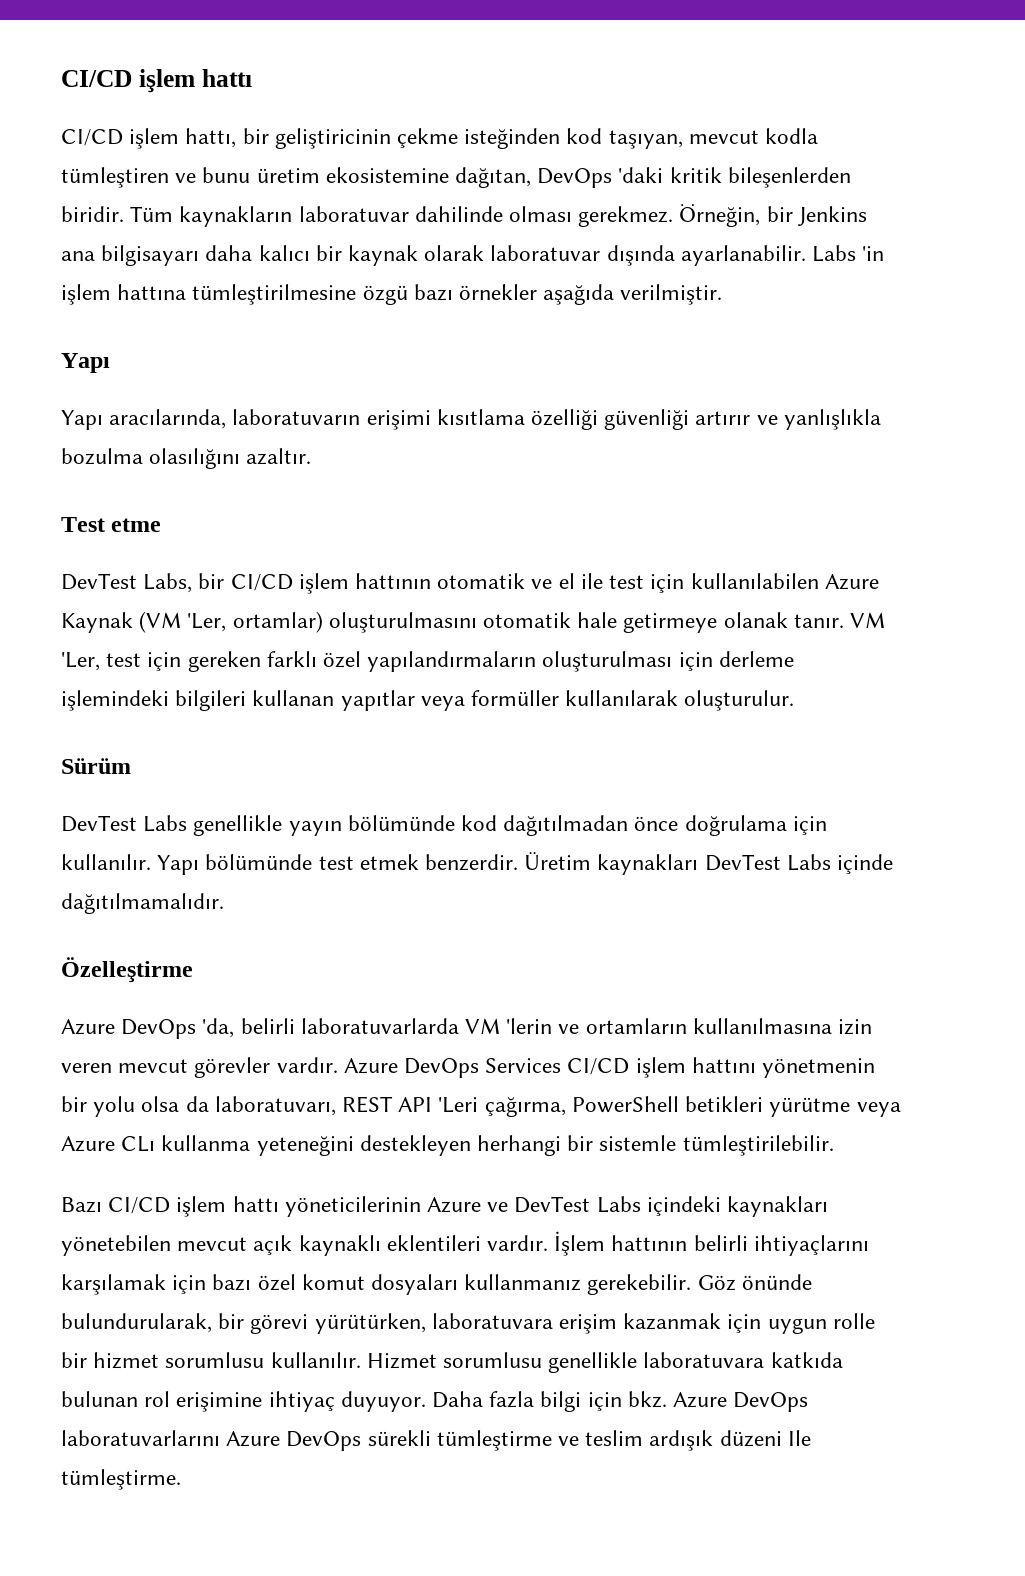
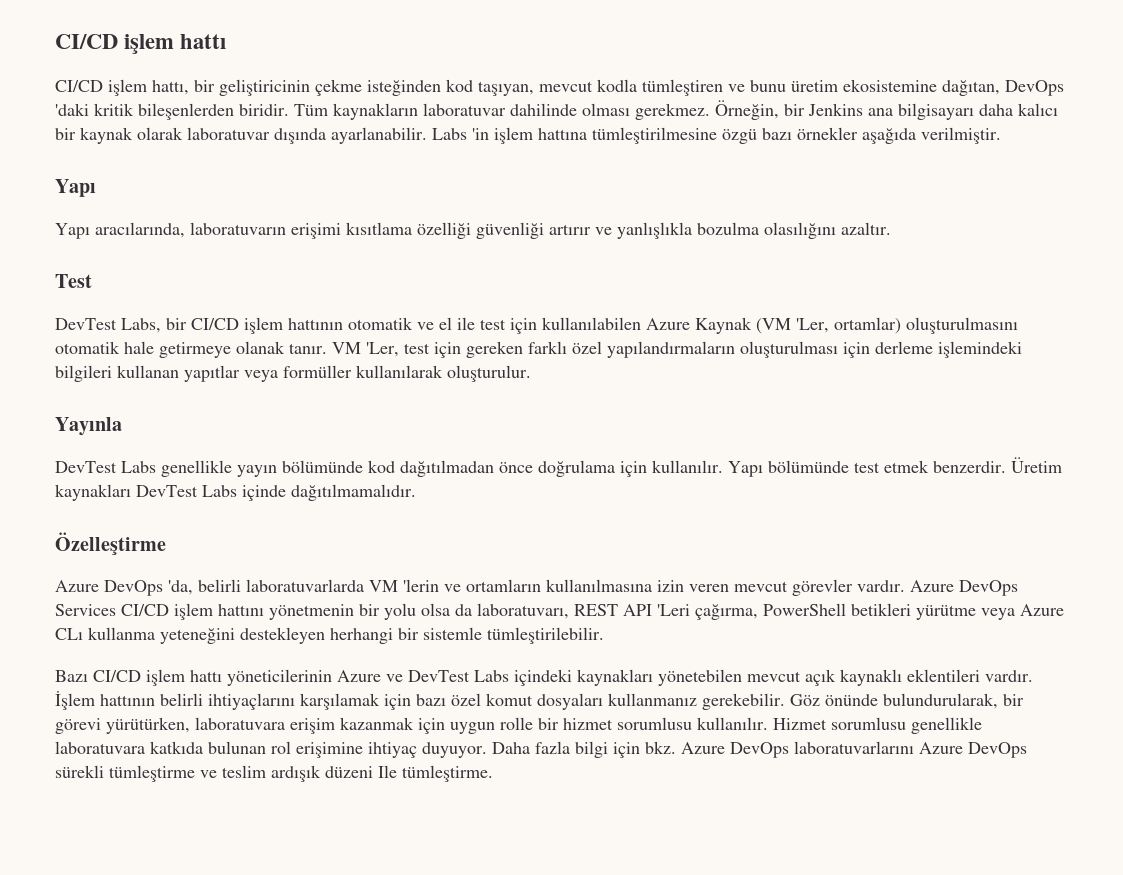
- Test etme
+ Test
- Sürüm
+ Yayınla

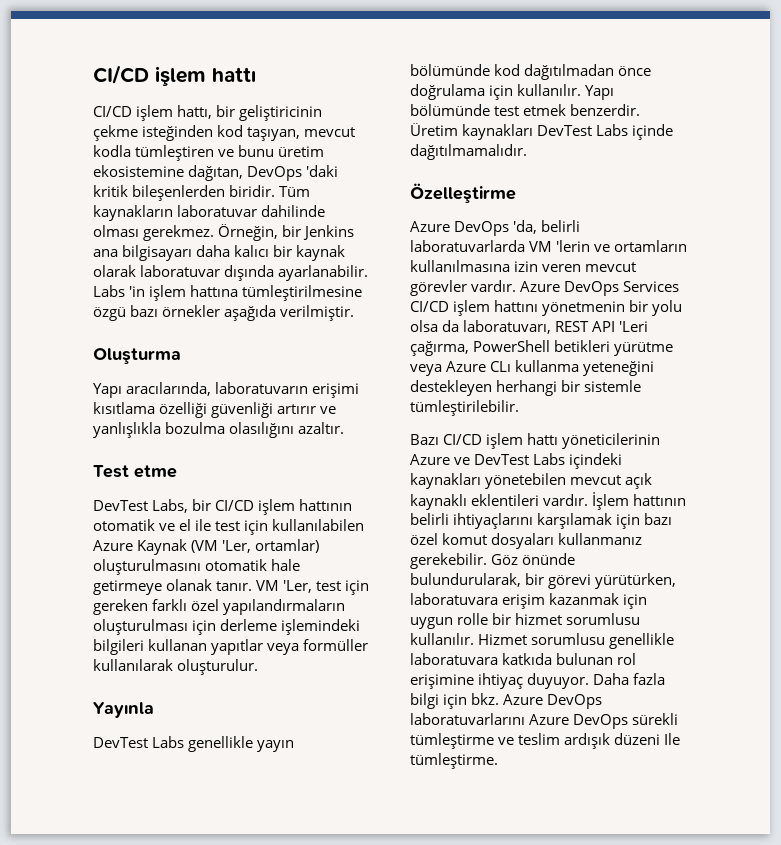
  Labs 'in işlem hattına tümleştirilmesine özgü bazı örnekler aşağıda verilmiştir.
- Yapı
+ Oluşturma
- Test
+ Test etme

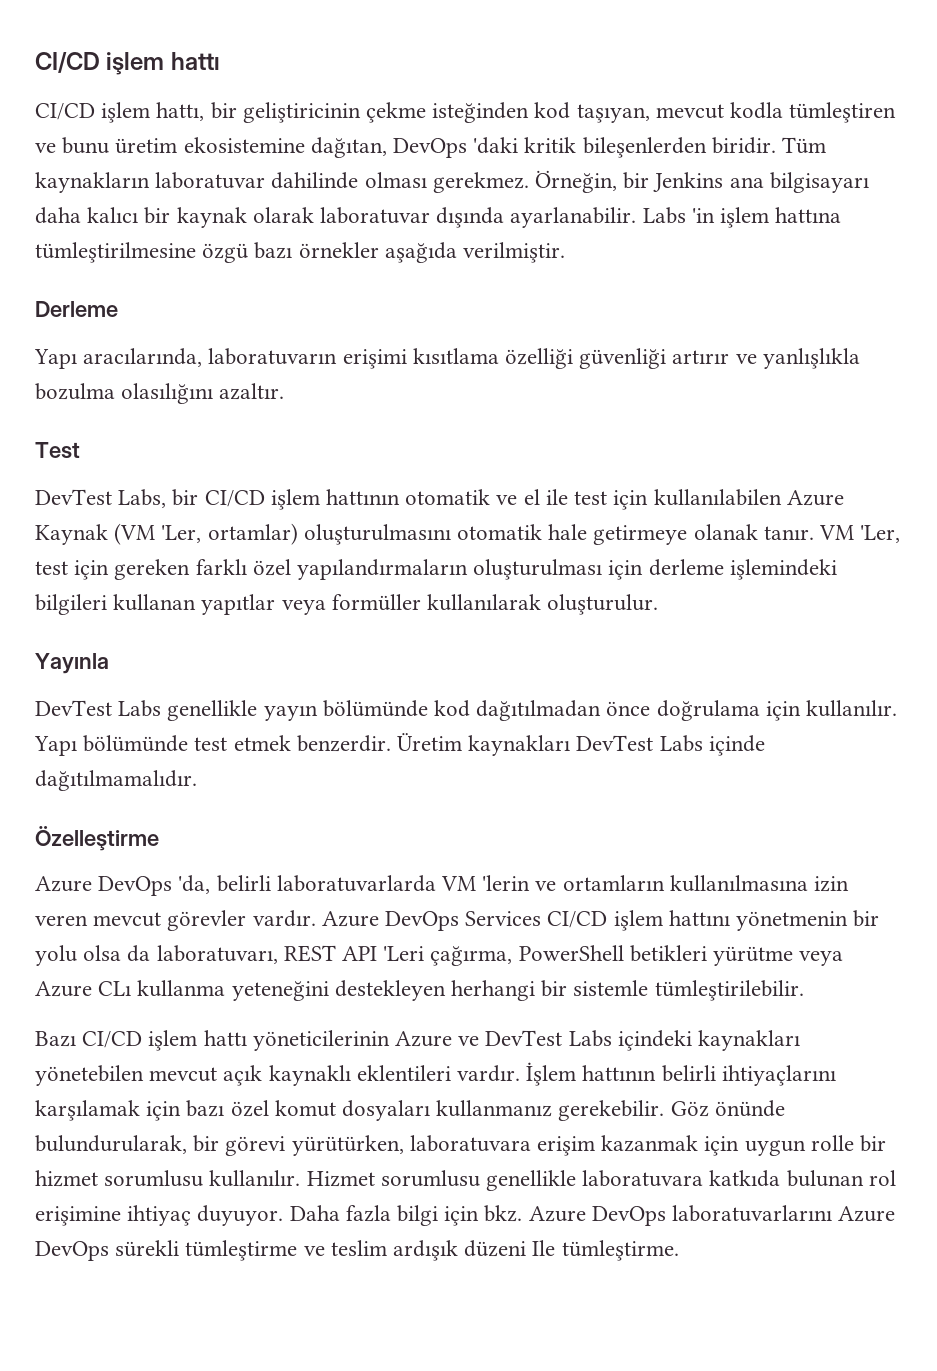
- Oluşturma
+ Derleme
- Test etme
+ Test

